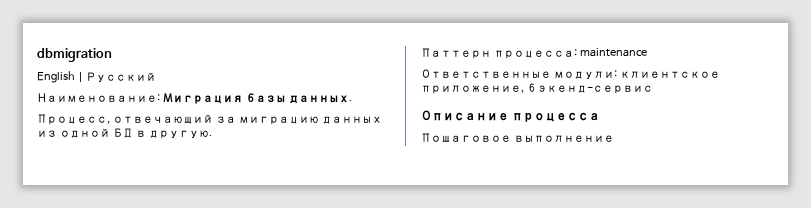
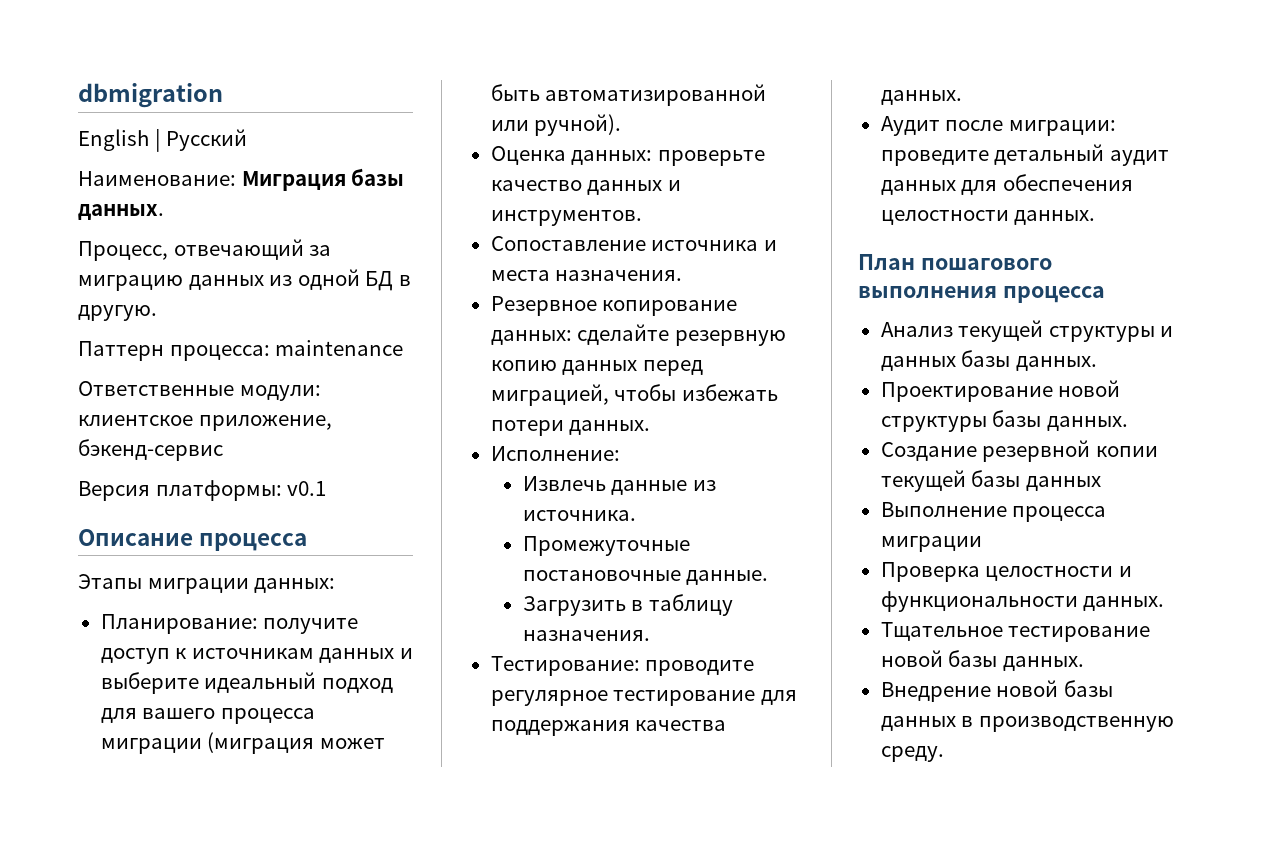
+ Версия платформы: v0.1
- Пошаговое выполнение
+ Этапы миграции данных:
+ Планирование: получите доступ к источникам данных и выберите идеальный подход для вашего процесса миграции (миграция может быть автоматизированной или ручной).
+ Оценка данных: проверьте качество данных и инструментов.
+ Сопоставление источника и места назначения.
+ Резервное копирование данных: сделайте резервную копию данных перед миграцией, чтобы избежать потери данных.
+ Исполнение:
+ Извлечь данные из источника.
+ Промежуточные постановочные данные.
+ Загрузить в таблицу назначения.
+ Тестирование: проводите регулярное тестирование для поддержания качества данных.
+ Аудит после миграции: проведите детальный аудит данных для обеспечения целостности данных.
+ План пошагового выполнения процесса
+ Анализ текущей структуры и данных базы данных.
+ Проектирование новой структуры базы данных.
+ Создание резервной копии текущей базы данных
+ Выполнение процесса миграции
+ Проверка целостности и функциональности данных.
+ Тщательное тестирование новой базы данных.
+ Внедрение новой базы данных в производственную среду.

